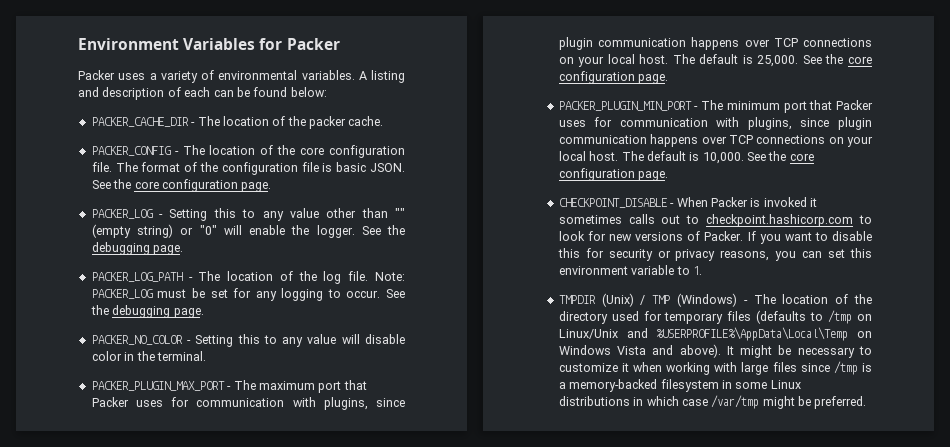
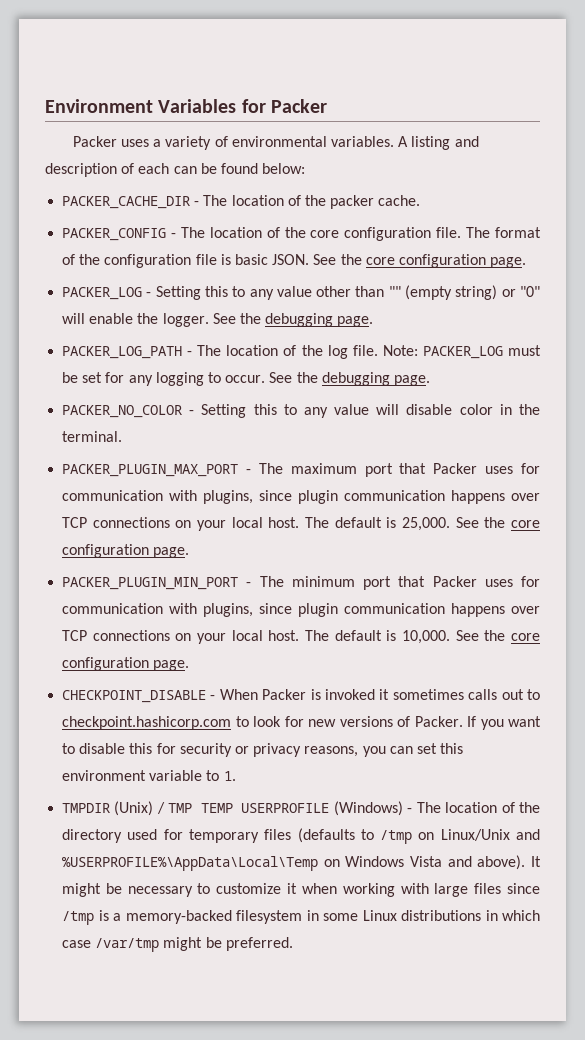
- TMPDIR (Unix) / TMP (Windows) - The location of the directory used for temporary files (defaults to /tmp on Linux/Unix and %USERPROFILE%\AppData\Local\Temp on Windows Vista and above).
+ TMPDIR (Unix) / TMP TEMP USERPROFILE (Windows) - The location of the directory used for temporary files (defaults to /tmp on Linux/Unix and %USERPROFILE%\AppData\Local\Temp on Windows Vista and above).

